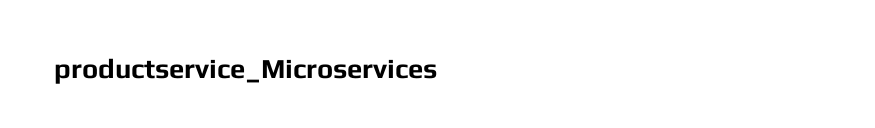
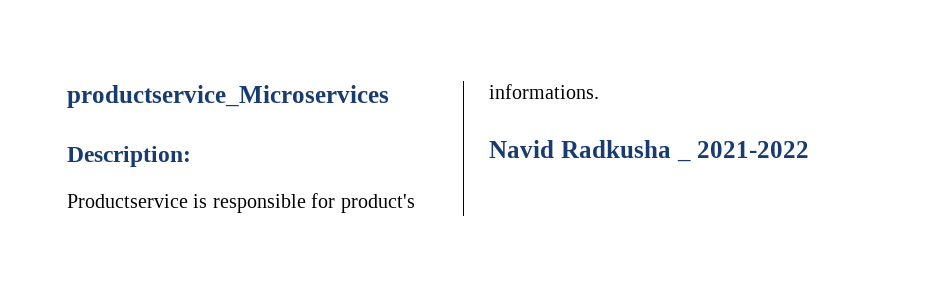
+ Description:
+ Productservice is responsible for product's informations.
+ Navid Radkusha _ 2021-2022

